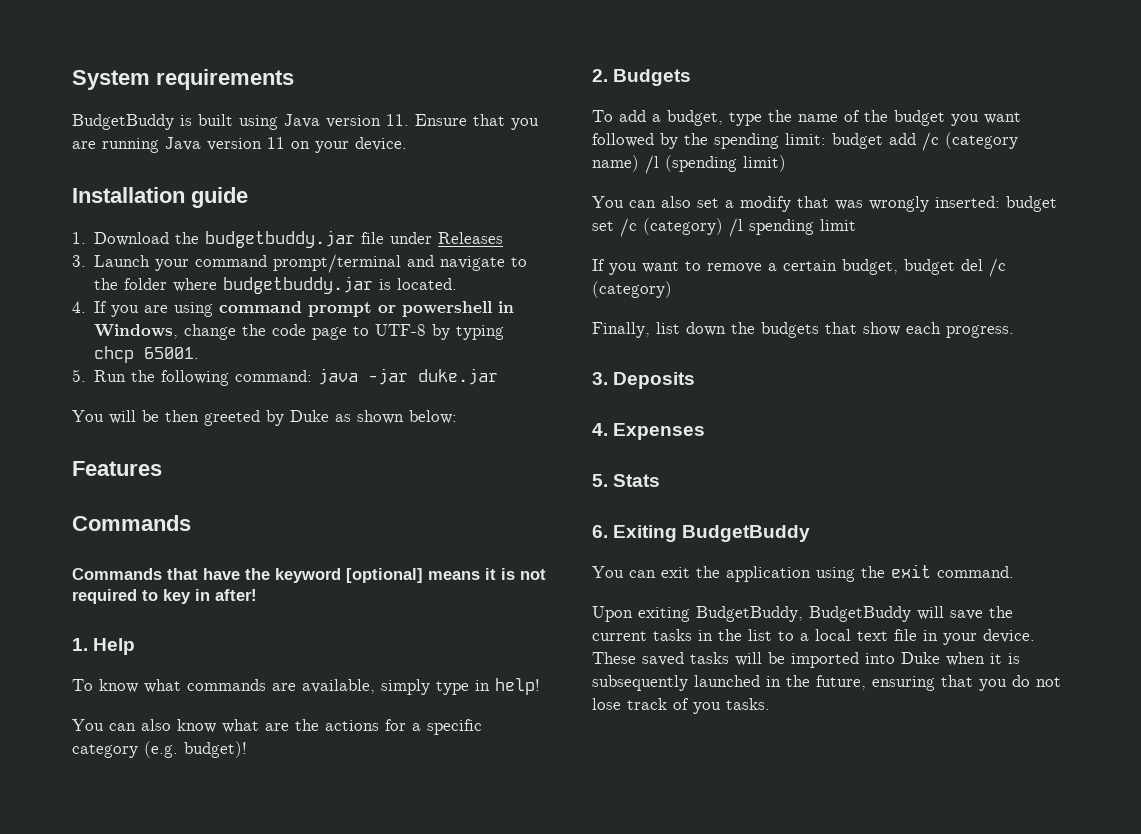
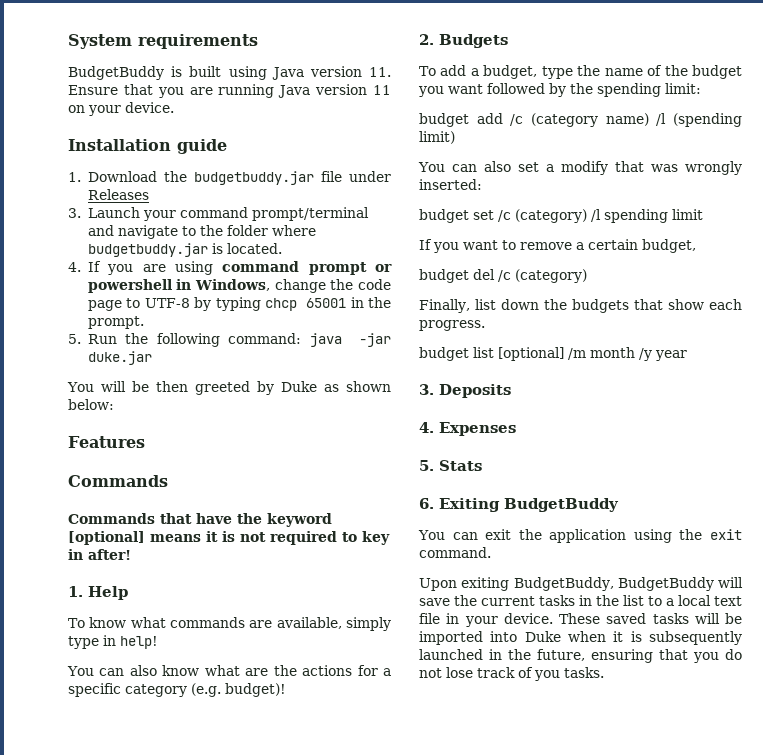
- 4. If you are using command prompt or powershell in Windows, change the code page to UTF-8 by typing chcp 65001.
+ 4. If you are using command prompt or powershell in Windows, change the code page to UTF-8 by typing chcp 65001 in the prompt.
- To add a budget, type the name of the budget you want followed by the spending limit: budget add /c (category name) /l (spending limit)
+ To add a budget, type the name of the budget you want followed by the spending limit:
+ budget add /c (category name) /l (spending limit)
- You can also set a modify that was wrongly inserted: budget set /c (category) /l spending limit
+ You can also set a modify that was wrongly inserted:
+ budget set /c (category) /l spending limit
- If you want to remove a certain budget, budget del /c (category)
+ If you want to remove a certain budget,
+ budget del /c (category)
+ budget list [optional] /m month /y year

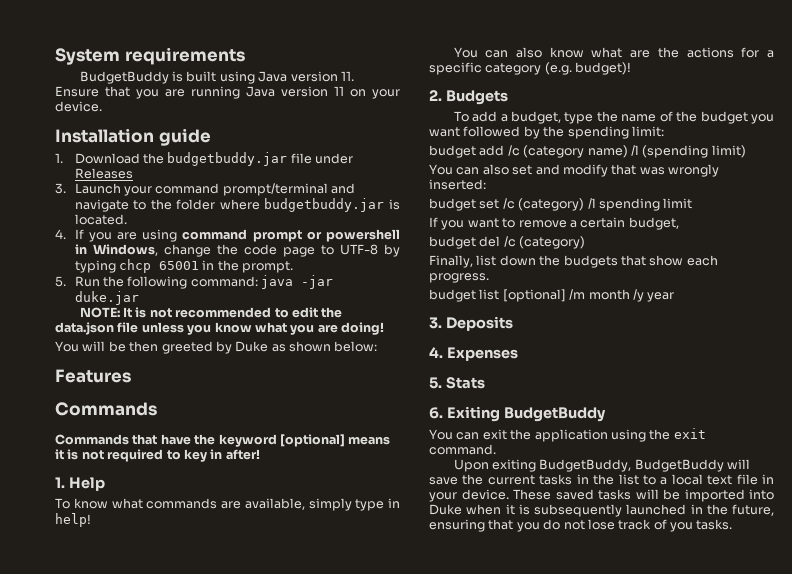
+ NOTE: It is not recommended to edit the data.json file unless you know what you are doing!
- You can also set a modify that was wrongly inserted:
+ You can also set and modify that was wrongly inserted:

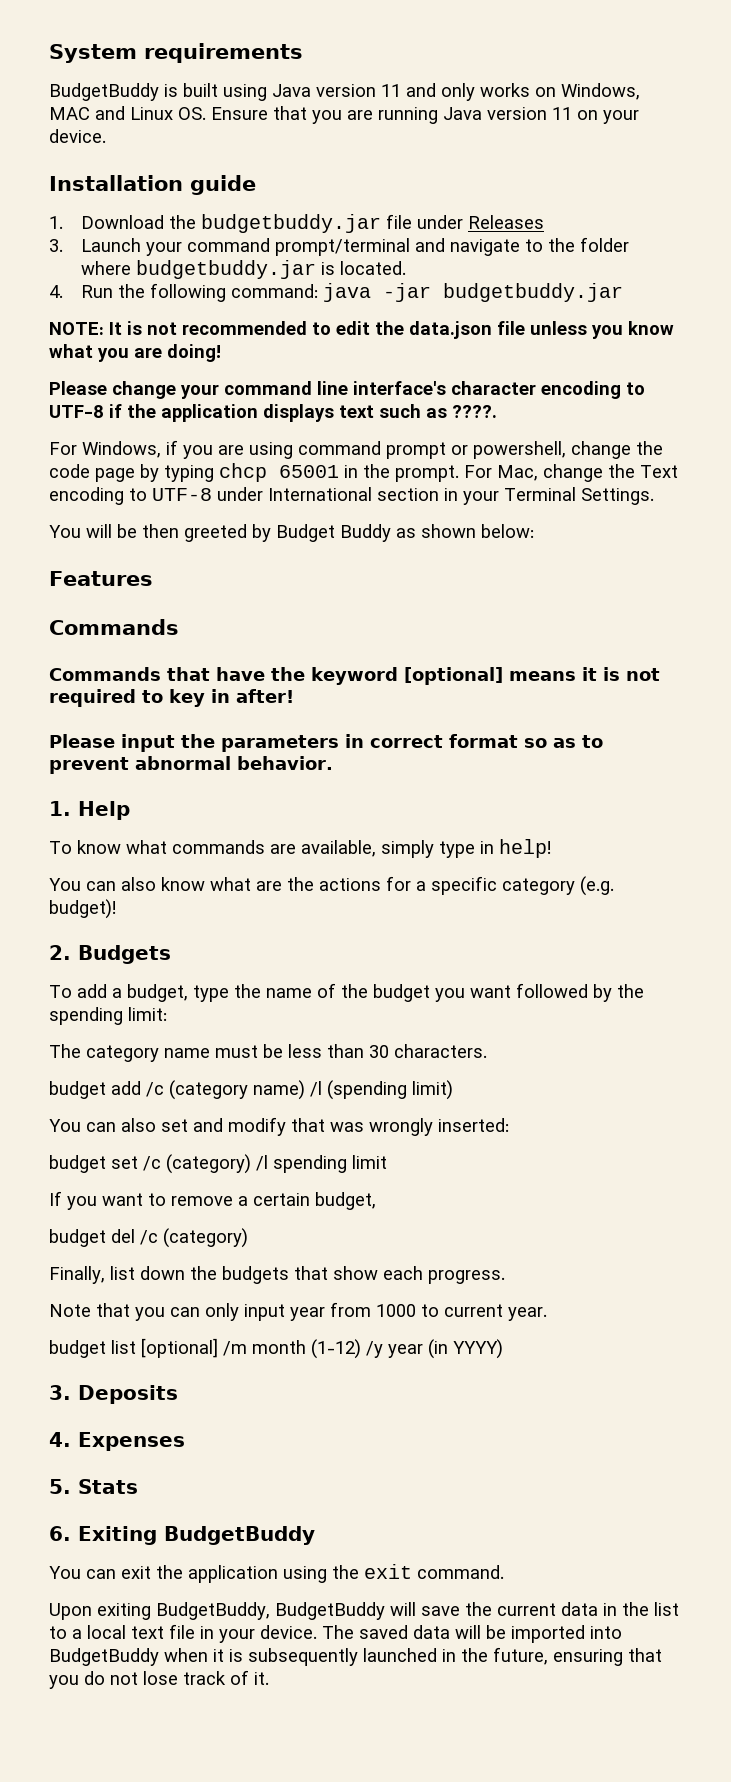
- BudgetBuddy is built using Java version 11. Ensure that you are running Java version 11 on your device.
+ BudgetBuddy is built using Java version 11 and only works on Windows, MAC and Linux OS. Ensure that you are running Java version 11 on your device.
- 4. If you are using command prompt or powershell in Windows, change the code page to UTF-8 by typing chcp 65001 in the prompt.
- 5. Run the following command: java -jar duke.jar
+ 4. Run the following command: java -jar budgetbuddy.jar
+ Please change your command line interface's character encoding to UTF-8 if the application displays text such as ????.
+ For Windows, if you are using command prompt or powershell, change the code page by typing chcp 65001 in the prompt. For Mac, change the Text encoding to UTF-8 under International section in your Terminal Settings.
- You will be then greeted by Duke as shown below:
+ You will be then greeted by Budget Buddy as shown below:
+ Please input the parameters in correct format so as to prevent abnormal behavior.
+ The category name must be less than 30 characters.
+ Note that you can only input year from 1000 to current year.
- budget list [optional] /m month /y year
+ budget list [optional] /m month (1-12) /y year (in YYYY)
- Upon exiting BudgetBuddy, BudgetBuddy will save the current tasks in the list to a local text file in your device.
+ Upon exiting BudgetBuddy, BudgetBuddy will save the current data in the list to a local text file in your device.
- These saved tasks will be imported into Duke when it is subsequently launched in the future, ensuring that you do not lose track of you tasks.
+ The saved data will be imported into BudgetBuddy when it is subsequently launched in the future, ensuring that you do not lose track of it.

